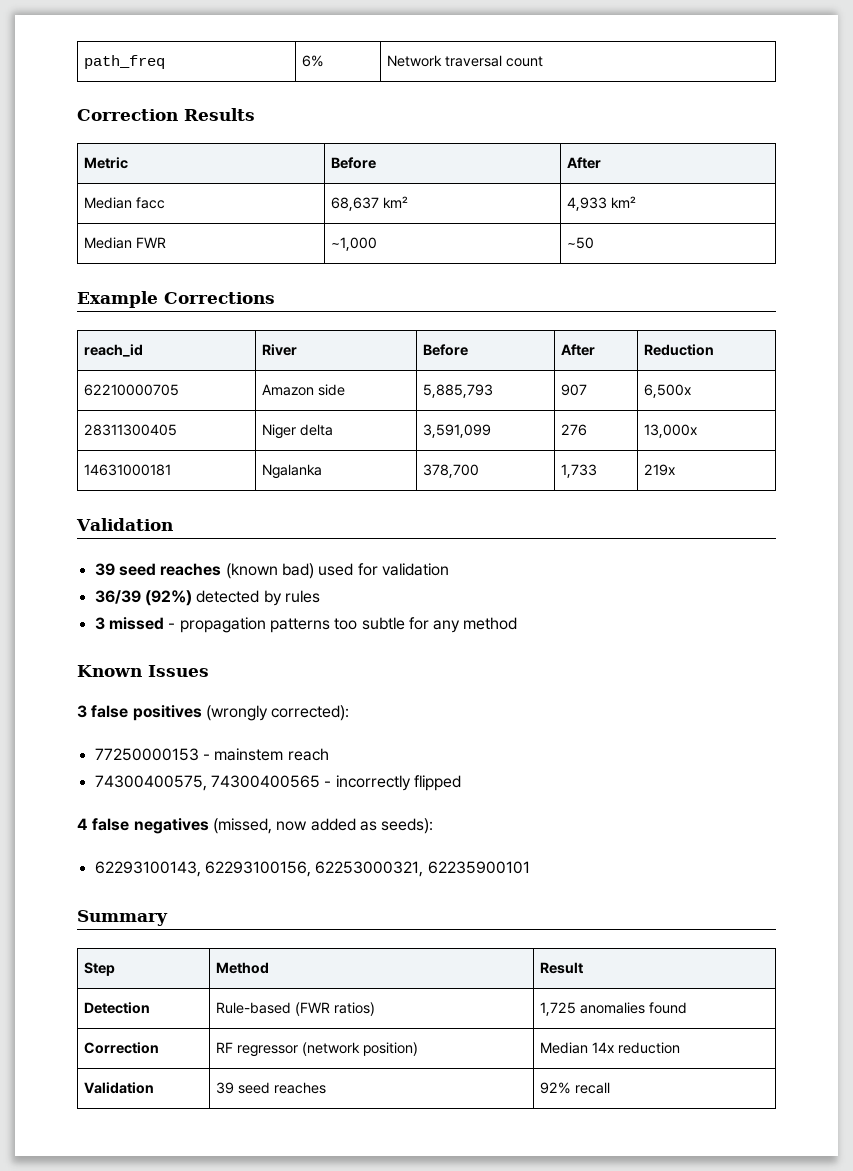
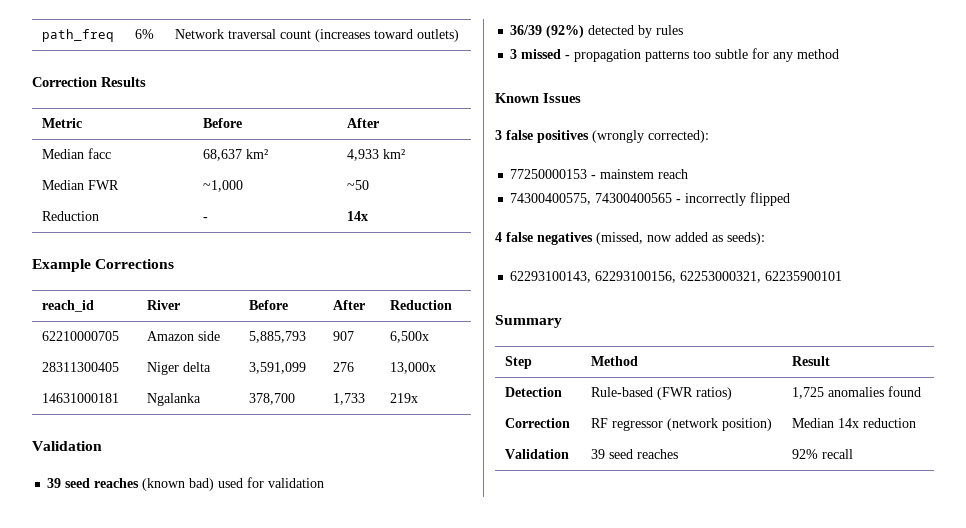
- path_freq | 6% | Network traversal count
+ path_freq | 6% | Network traversal count (increases toward outlets)
+ Reduction | - | 14x

